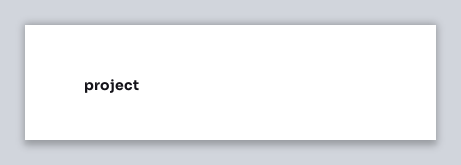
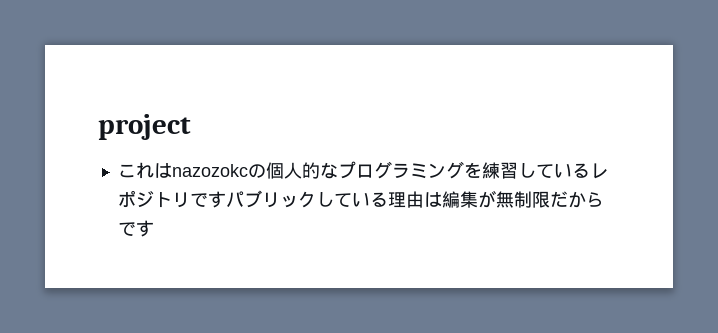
+ これはnazozokcの個人的なプログラミングを練習しているレポジトリですパブリックしている理由は編集が無制限だからです

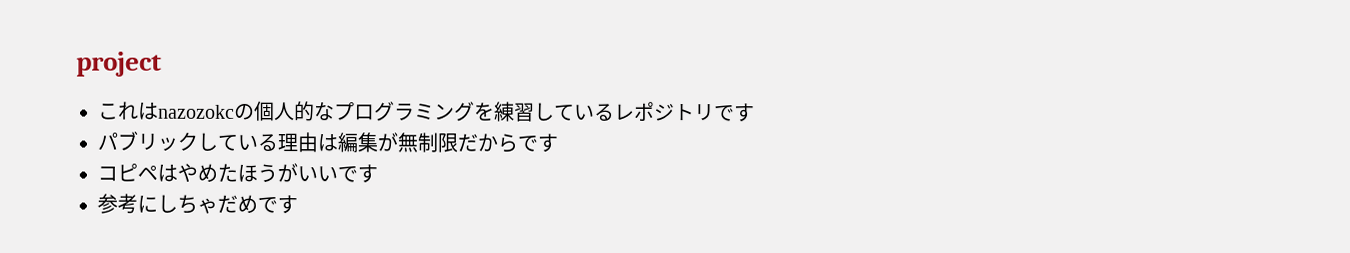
- これはnazozokcの個人的なプログラミングを練習しているレポジトリですパブリックしている理由は編集が無制限だからです
+ これはnazozokcの個人的なプログラミングを練習しているレポジトリです
+ パブリックしている理由は編集が無制限だからです
+ コピペはやめたほうがいいです
+ 参考にしちゃだめです

